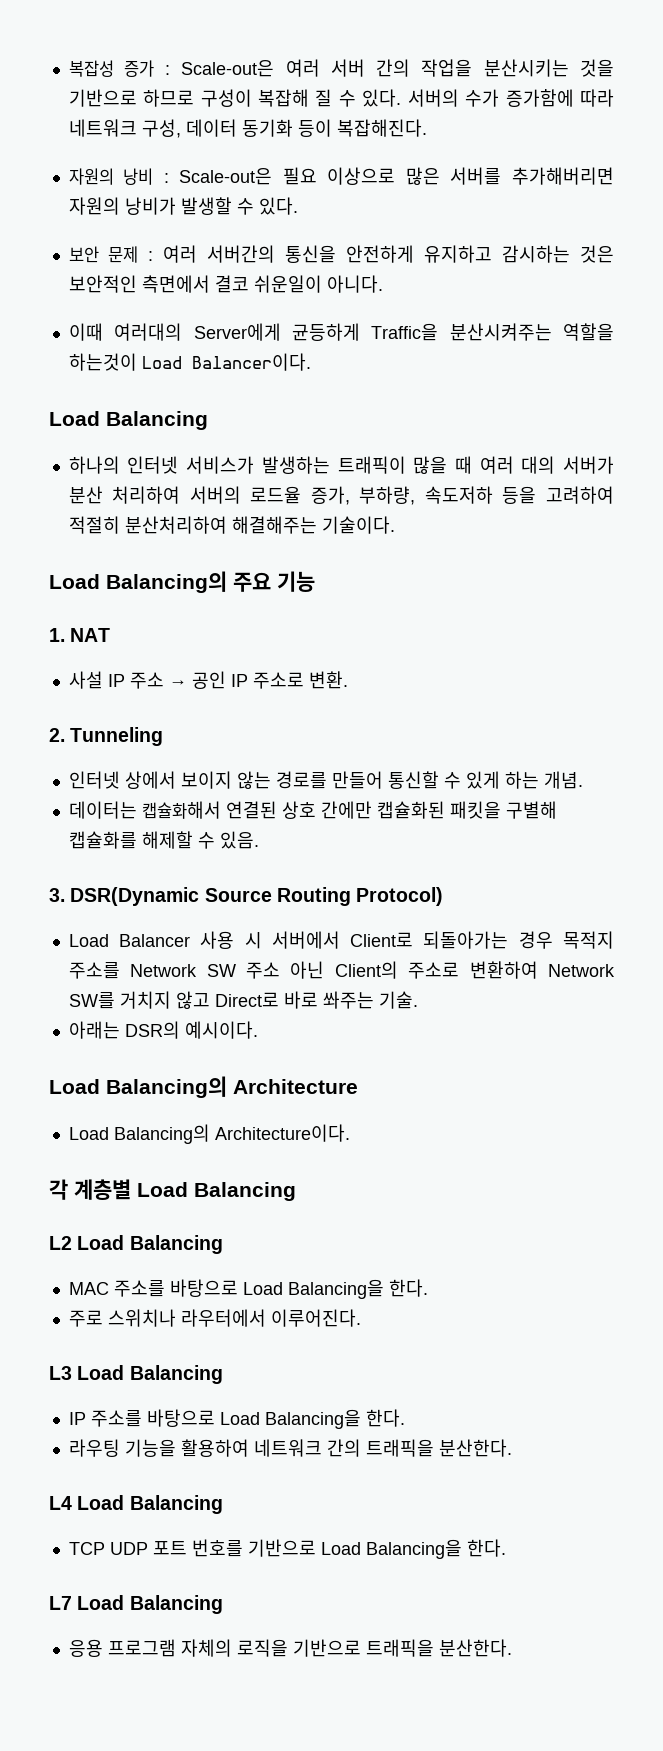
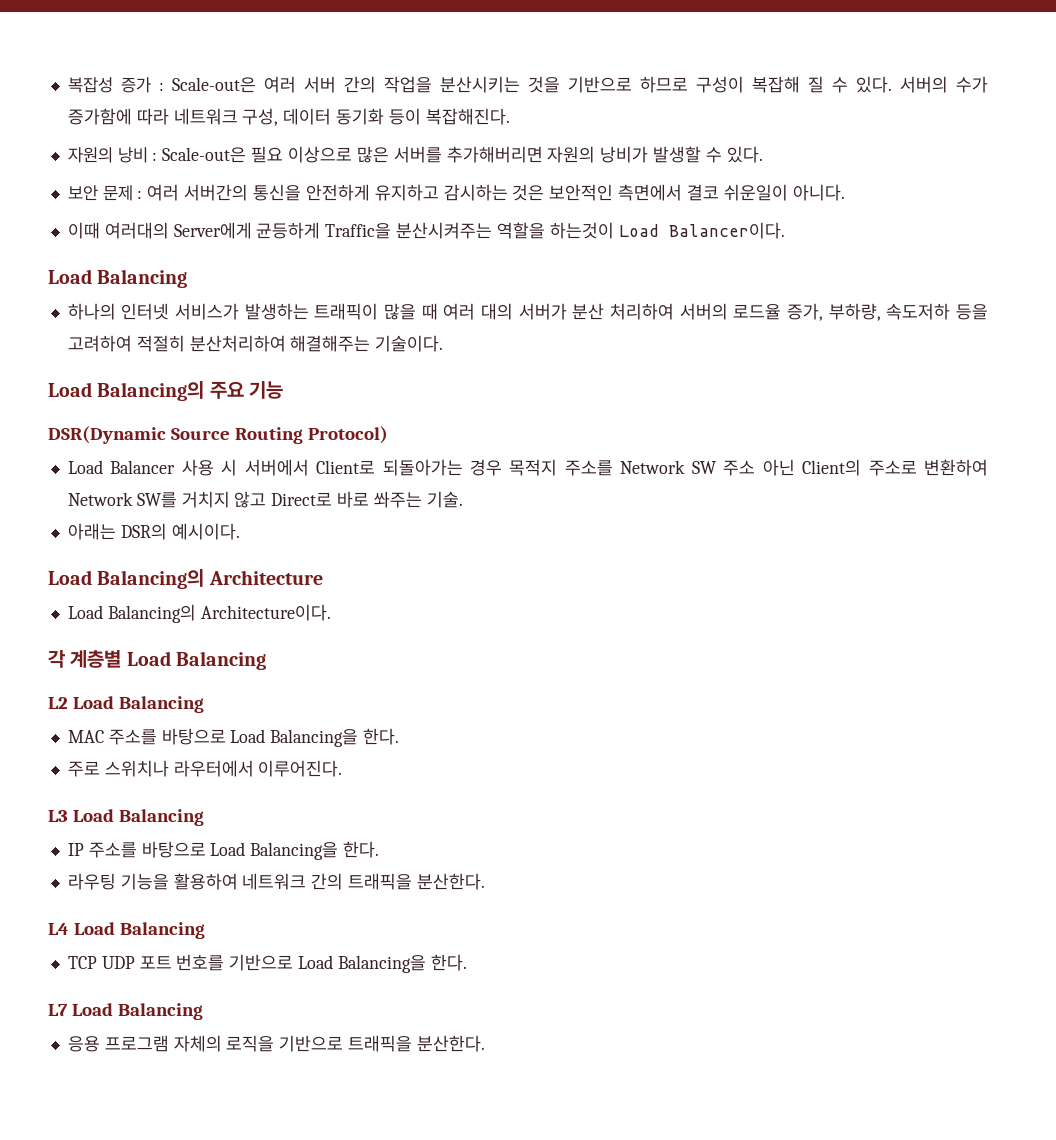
- 1. NAT
- 사설 IP 주소 → 공인 IP 주소로 변환.
- 2. Tunneling
- 인터넷 상에서 보이지 않는 경로를 만들어 통신할 수 있게 하는 개념.
- 데이터는 캡슐화해서 연결된 상호 간에만 캡슐화된 패킷을 구별해 캡슐화를 해제할 수 있음.
- 3. DSR(Dynamic Source Routing Protocol)
+ DSR(Dynamic Source Routing Protocol)

